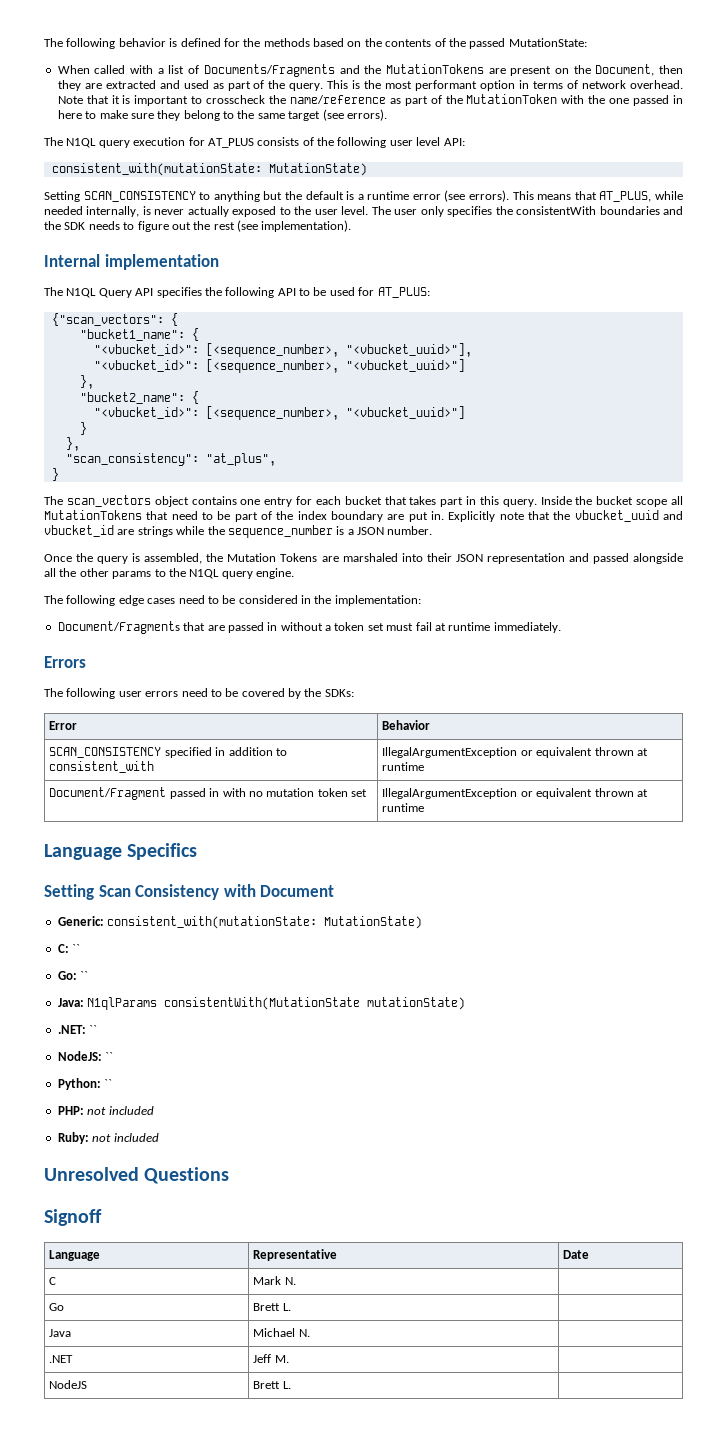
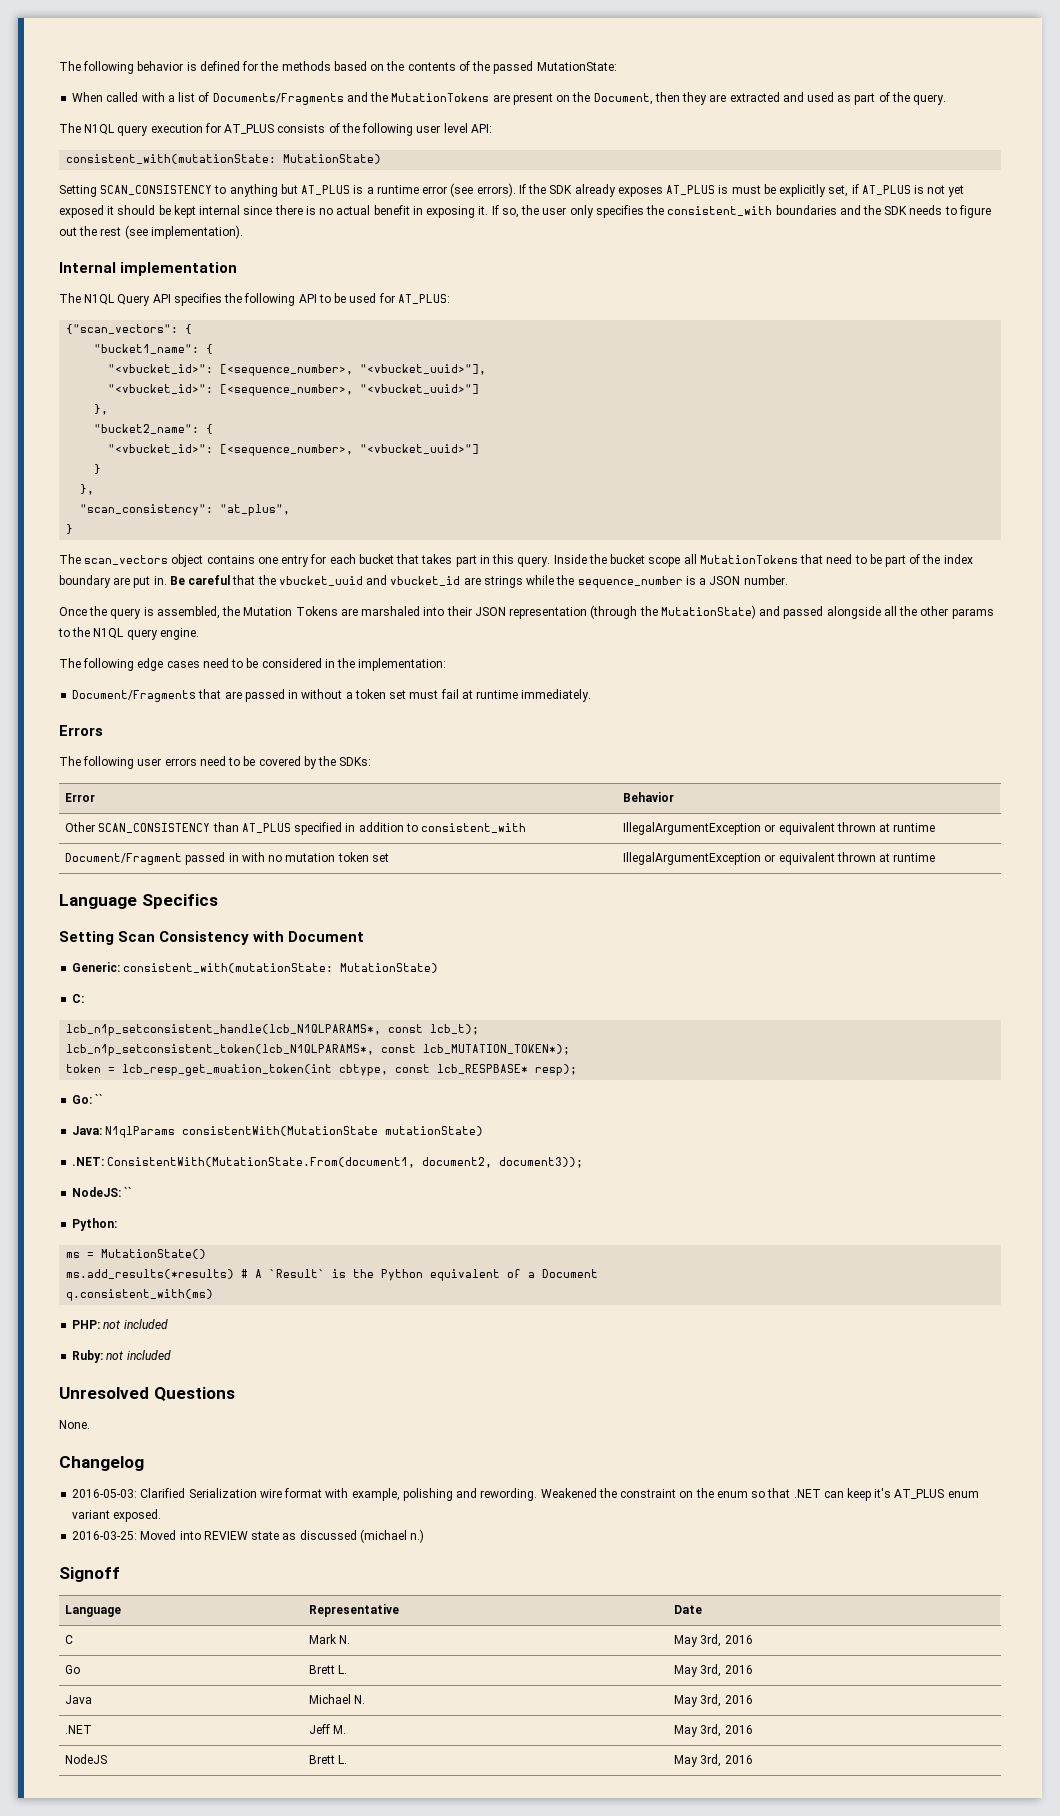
- This is the most performant option in terms of network overhead. Note that it is important to crosscheck the name/reference as part of the MutationToken with the one passed in here to make sure they belong to the same target (see errors).
- Setting SCAN_CONSISTENCY to anything but the default is a runtime error (see errors).
+ Setting SCAN_CONSISTENCY to anything but AT_PLUS is a runtime error (see errors).
- This means that AT_PLUS, while needed internally, is never actually exposed to the user level. The user only specifies the consistentWith boundaries and the SDK needs to figure out the rest (see implementation).
+ If the SDK already exposes AT_PLUS is must be explicitly set, if AT_PLUS is not yet exposed it should be kept internal since there is no actual benefit in exposing it. If so, the user only specifies the consistent_with boundaries and the SDK needs to figure out the rest (see implementation).
- Explicitly note that the vbucket_uuid and vbucket_id are strings while the sequence_number is a JSON number.
+ Be careful that the vbucket_uuid and vbucket_id are strings while the sequence_number is a JSON number.
- Once the query is assembled, the Mutation Tokens are marshaled into their JSON representation and passed alongside all the other params to the N1QL query engine.
+ Once the query is assembled, the Mutation Tokens are marshaled into their JSON representation (through the MutationState) and passed alongside all the other params to the N1QL query engine.
- SCAN_CONSISTENCY specified in addition to consistent_with | IllegalArgumentException or equivalent thrown at runtime
+ Other SCAN_CONSISTENCY than AT_PLUS specified in addition to consistent_with | IllegalArgumentException or equivalent thrown at runtime
- C: ``
+ C:
+ lcb_n1p_setconsistent_handle(lcb_N1QLPARAMS*, const lcb_t);
+ lcb_n1p_setconsistent_token(lcb_N1QLPARAMS*, const lcb_MUTATION_TOKEN*);
+ token = lcb_resp_get_muation_token(int cbtype, const lcb_RESPBASE* resp);
- .NET: ``
+ .NET: ConsistentWith(MutationState.From(document1, document2, document3));
- Python: ``
+ Python:
+ ms = MutationState()
+ ms.add_results(*results) # A `Result` is the Python equivalent of a Document
+ q.consistent_with(ms)
+ None.
+ Changelog
+ 2016-05-03: Clarified Serialization wire format with example, polishing and rewording. Weakened the constraint on the enum so that .NET can keep it's AT_PLUS enum variant exposed.
+ 2016-03-25: Moved into REVIEW state as discussed (michael n.)
- C | Mark N. |
+ C | Mark N. | May 3rd, 2016
- Go | Brett L. |
+ Go | Brett L. | May 3rd, 2016
- Java | Michael N. |
+ Java | Michael N. | May 3rd, 2016
- .NET | Jeff M. |
+ .NET | Jeff M. | May 3rd, 2016
- NodeJS | Brett L. |
+ NodeJS | Brett L. | May 3rd, 2016

